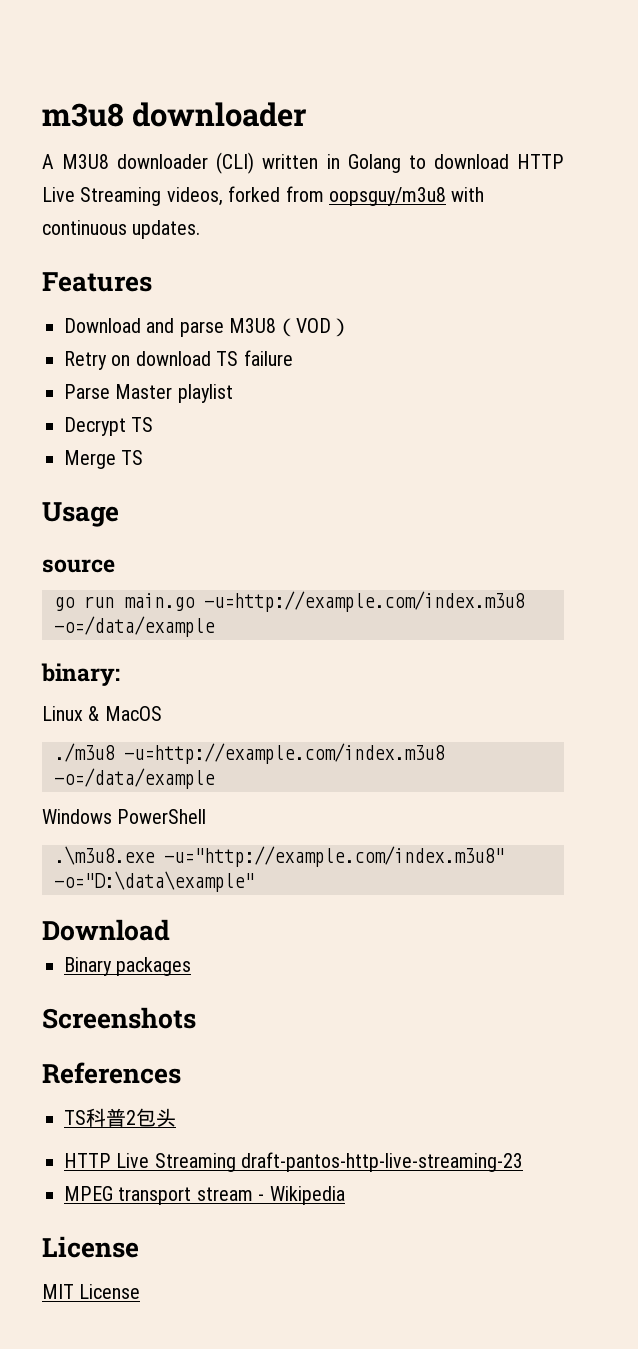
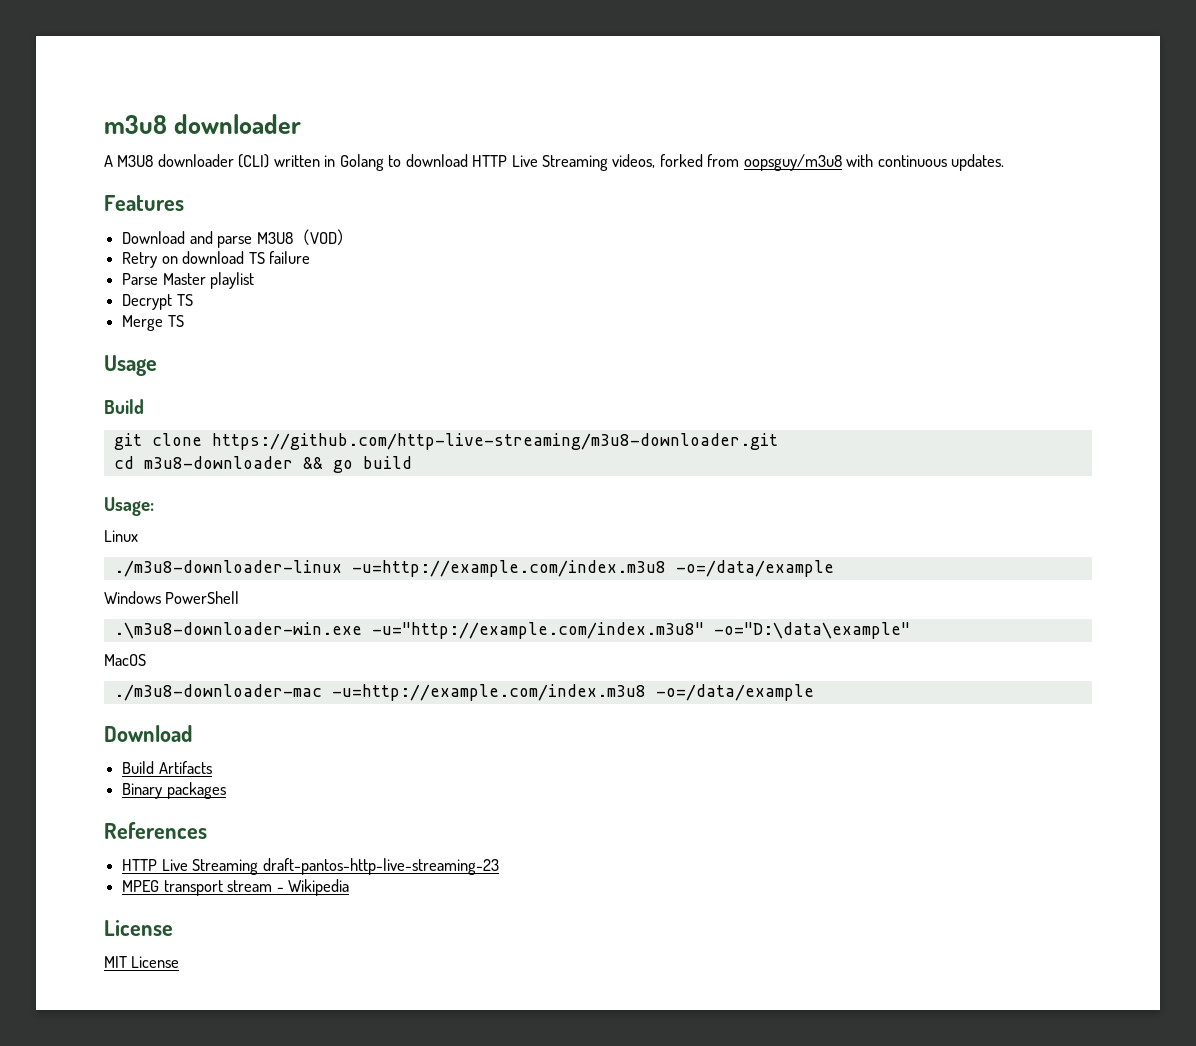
  Usage
- source
- go run main.go -u=http://example.com/index.m3u8 -o=/data/example
- binary:
- Linux & MacOS
- ./m3u8 -u=http://example.com/index.m3u8 -o=/data/example
+ Build
+ git clone https://github.com/http-live-streaming/m3u8-downloader.git
+ cd m3u8-downloader && go build
+ Usage:
+ Linux
+ ./m3u8-downloader-linux -u=http://example.com/index.m3u8 -o=/data/example
- .\m3u8.exe -u="http://example.com/index.m3u8" -o="D:\data\example"
+ .\m3u8-downloader-win.exe -u="http://example.com/index.m3u8" -o="D:\data\example"
+ MacOS
+ ./m3u8-downloader-mac -u=http://example.com/index.m3u8 -o=/data/example
  Download
+ Build Artifacts
- Screenshots
- TS科普2包头

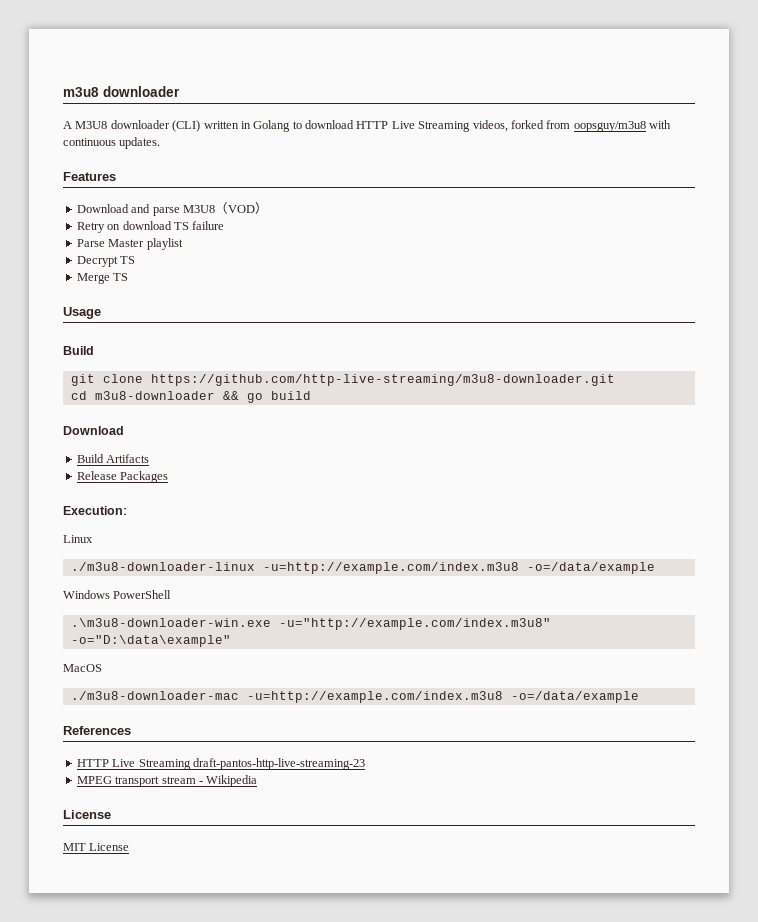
  cd m3u8-downloader && go build
- Usage:
+ Download
+ Build Artifacts
+ Release Packages
+ Execution:
  ./m3u8-downloader-mac -u=http://example.com/index.m3u8 -o=/data/example
- Download
- Build Artifacts
- Binary packages

